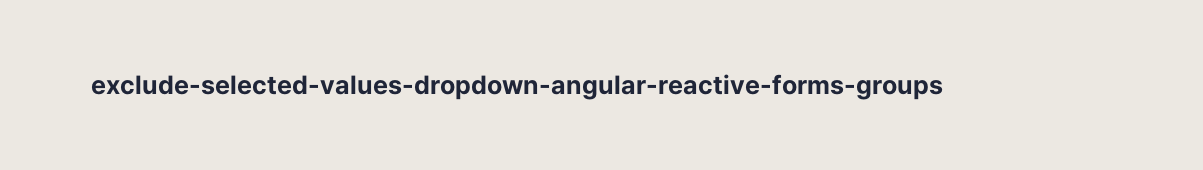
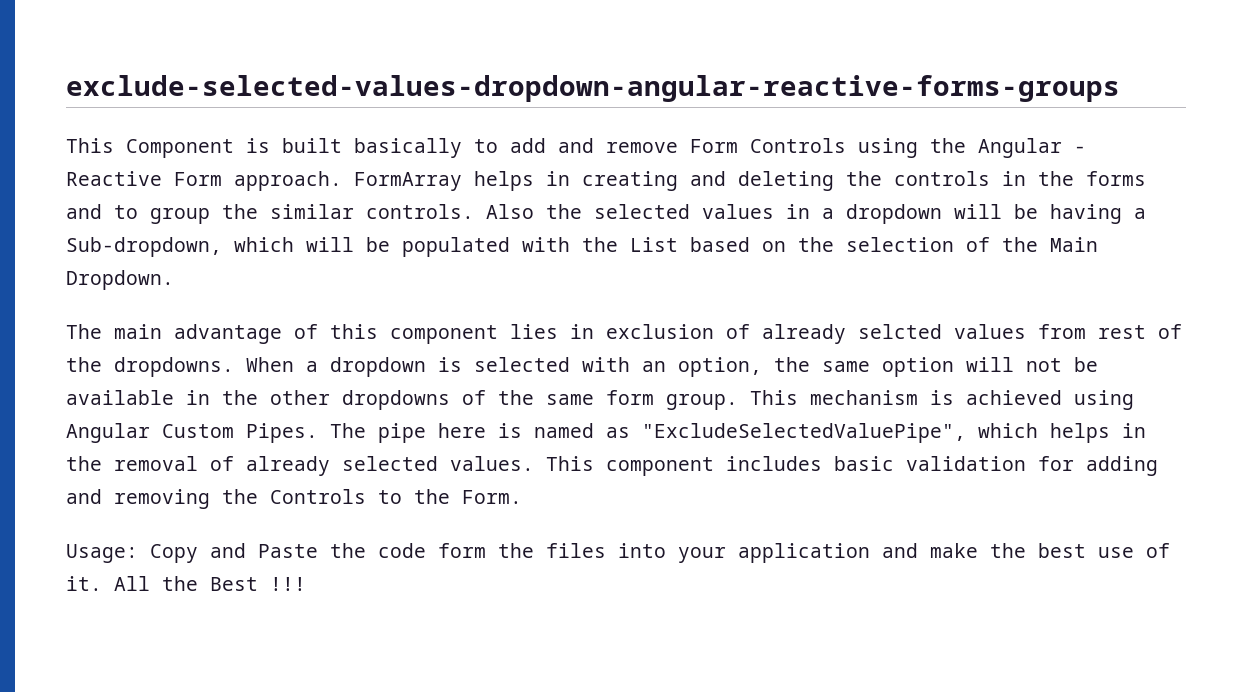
+ This Component is built basically to add and remove Form Controls using the Angular - Reactive Form approach. FormArray helps in creating and deleting the controls in the forms and to group the similar controls. Also the selected values in a dropdown will be having a Sub-dropdown, which will be populated with the List based on the selection of the Main Dropdown.
+ The main advantage of this component lies in exclusion of already selcted values from rest of the dropdowns. When a dropdown is selected with an option, the same option will not be available in the other dropdowns of the same form group. This mechanism is achieved using Angular Custom Pipes. The pipe here is named as "ExcludeSelectedValuePipe", which helps in the removal of already selected values. This component includes basic validation for adding and removing the Controls to the Form.
+ Usage: Copy and Paste the code form the files into your application and make the best use of it. All the Best !!!

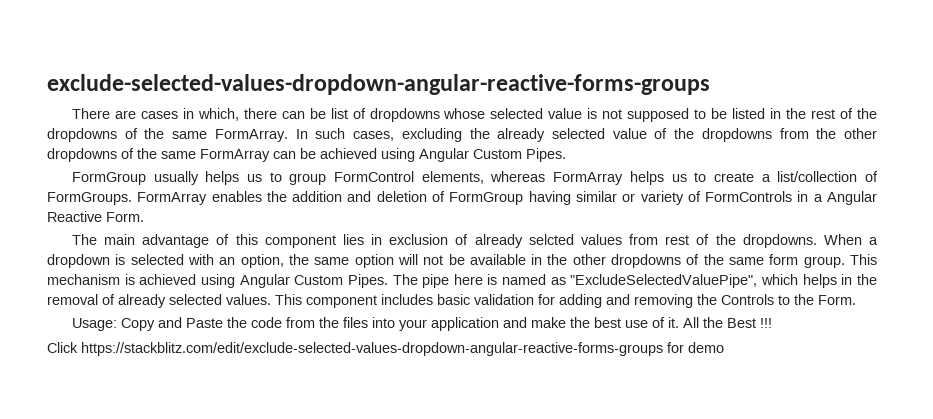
- This Component is built basically to add and remove Form Controls using the Angular - Reactive Form approach. FormArray helps in creating and deleting the controls in the forms and to group the similar controls. Also the selected values in a dropdown will be having a Sub-dropdown, which will be populated with the List based on the selection of the Main Dropdown.
+ There are cases in which, there can be list of dropdowns whose selected value is not supposed to be listed in the rest of the dropdowns of the same FormArray. In such cases, excluding the already selected value of the dropdowns from the other dropdowns of the same FormArray can be achieved using Angular Custom Pipes.
+ FormGroup usually helps us to group FormControl elements, whereas FormArray helps us to create a list/collection of FormGroups. FormArray enables the addition and deletion of FormGroup having similar or variety of FormControls in a Angular Reactive Form.
- Usage: Copy and Paste the code form the files into your application and make the best use of it.
+ Usage: Copy and Paste the code from the files into your application and make the best use of it.
+ Click https://stackblitz.com/edit/exclude-selected-values-dropdown-angular-reactive-forms-groups for demo

